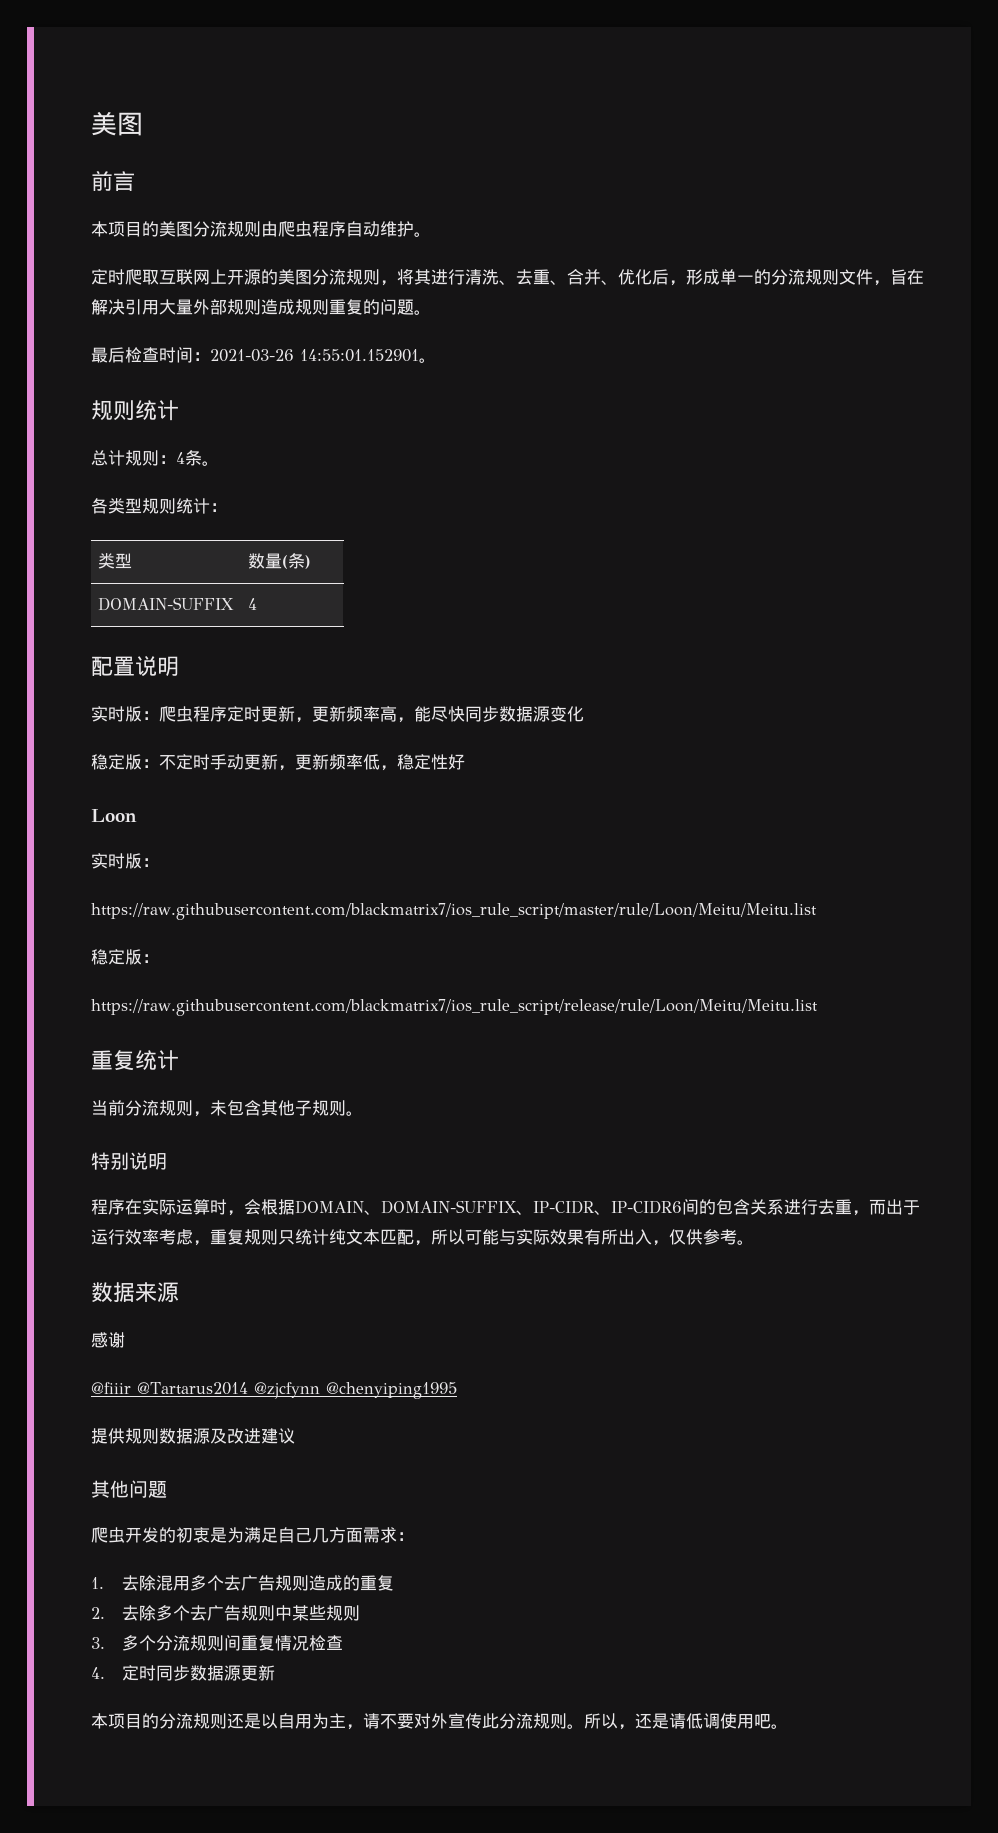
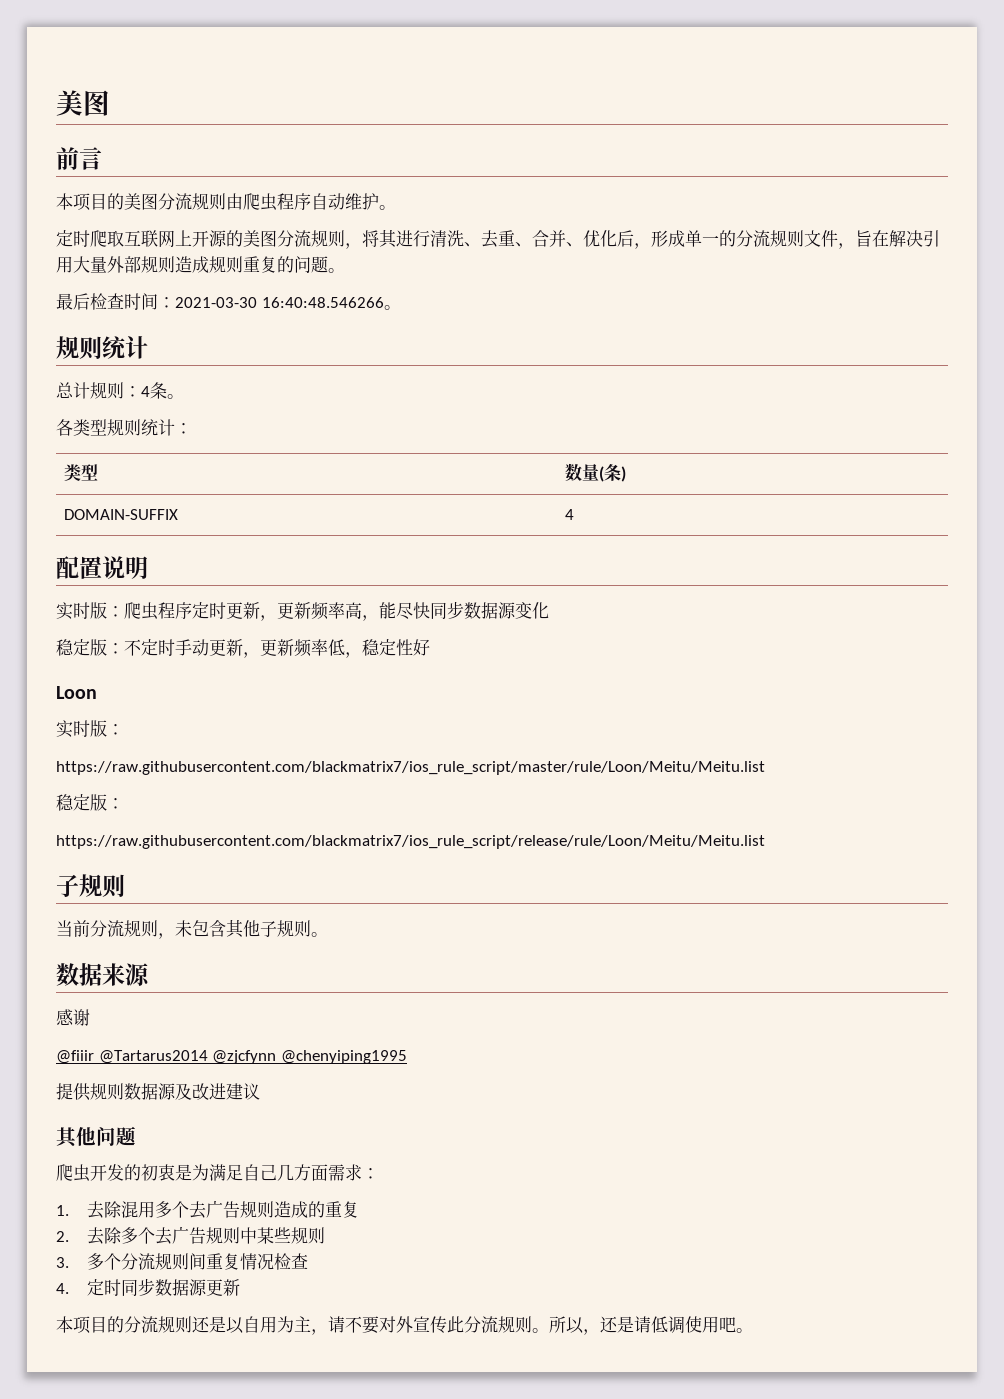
- 最后检查时间：2021-03-26 14:55:01.152901。
+ 最后检查时间：2021-03-30 16:40:48.546266。
  https://raw.githubusercontent.com/blackmatrix7/ios_rule_script/release/rule/Loon/Meitu/Meitu.list
- 重复统计
+ 子规则
- 特别说明
- 程序在实际运算时，会根据DOMAIN、DOMAIN-SUFFIX、IP-CIDR、IP-CIDR6间的包含关系进行去重，而出于运行效率考虑，重复规则只统计纯文本匹配，所以可能与实际效果有所出入，仅供参考。

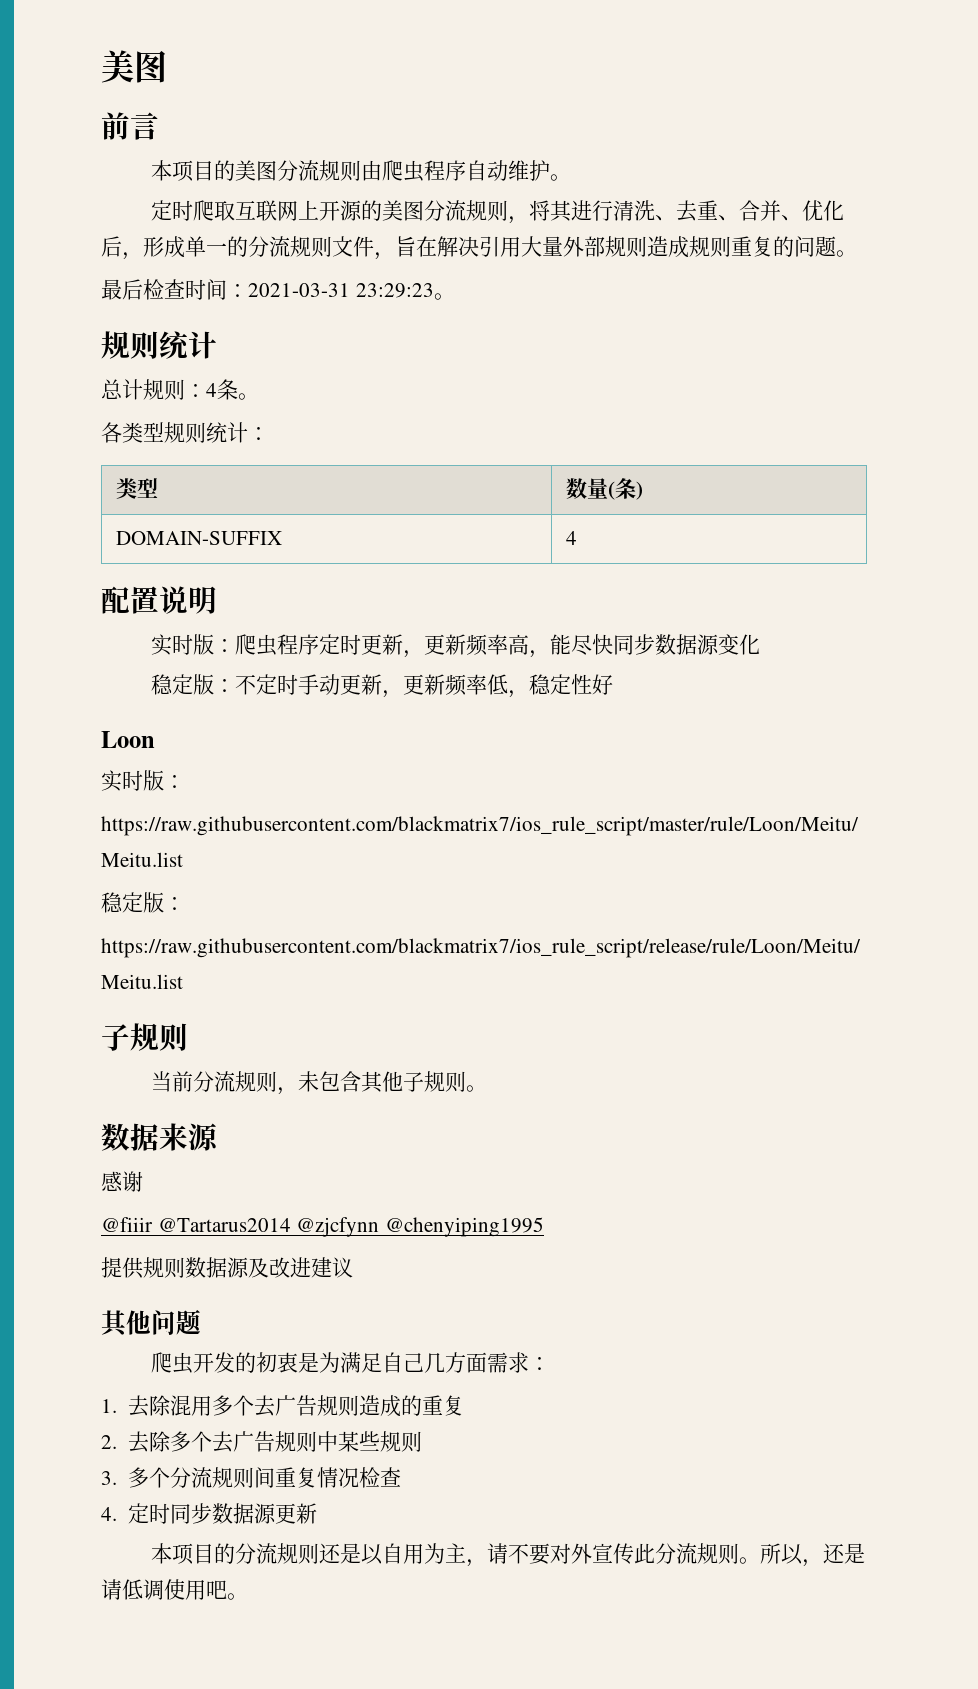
- 最后检查时间：2021-03-30 16:40:48.546266。
+ 最后检查时间：2021-03-31 23:29:23。

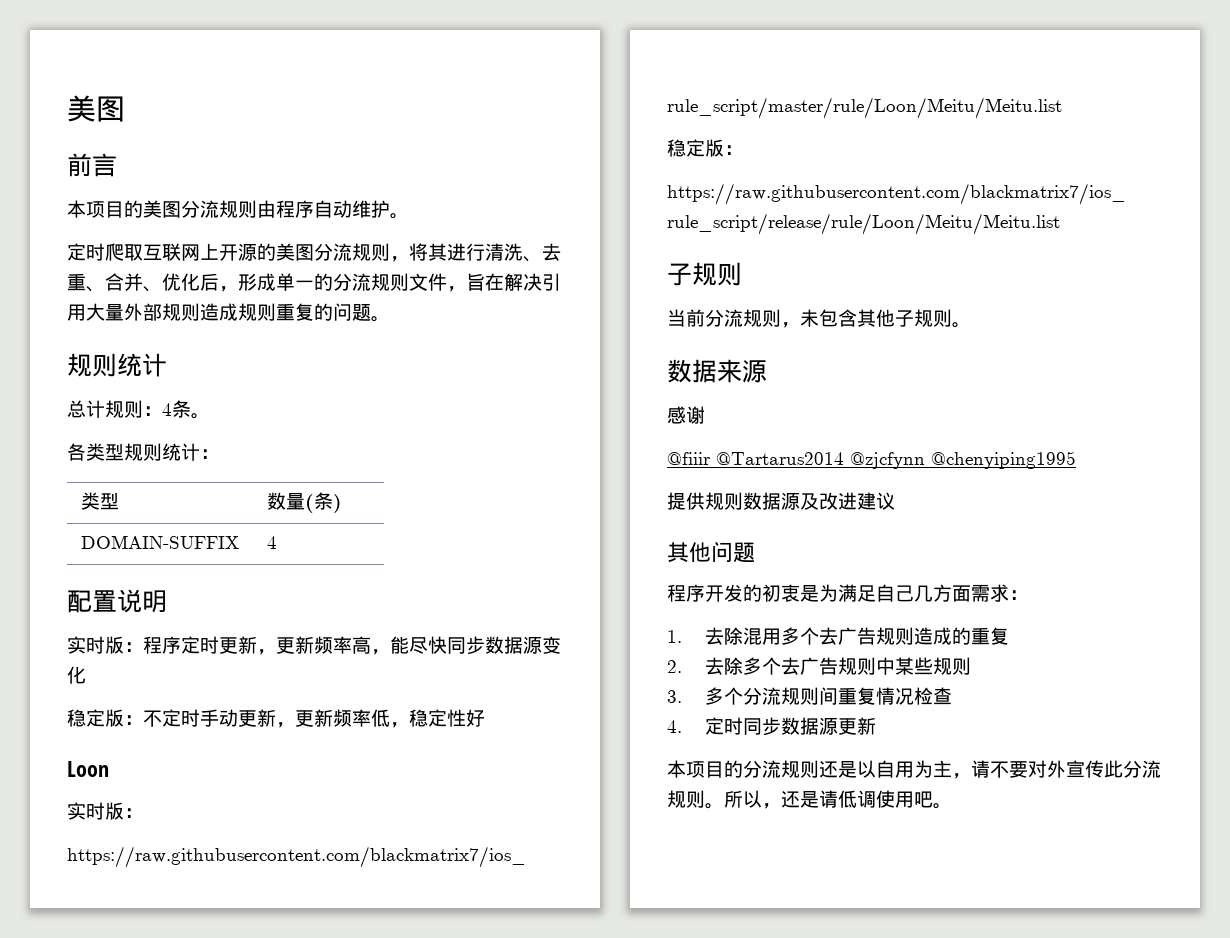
- 本项目的美图分流规则由爬虫程序自动维护。
+ 本项目的美图分流规则由程序自动维护。
- 最后检查时间：2021-03-31 23:29:23。
- 实时版：爬虫程序定时更新，更新频率高，能尽快同步数据源变化
+ 实时版：程序定时更新，更新频率高，能尽快同步数据源变化
- 爬虫开发的初衷是为满足自己几方面需求：
+ 程序开发的初衷是为满足自己几方面需求：

